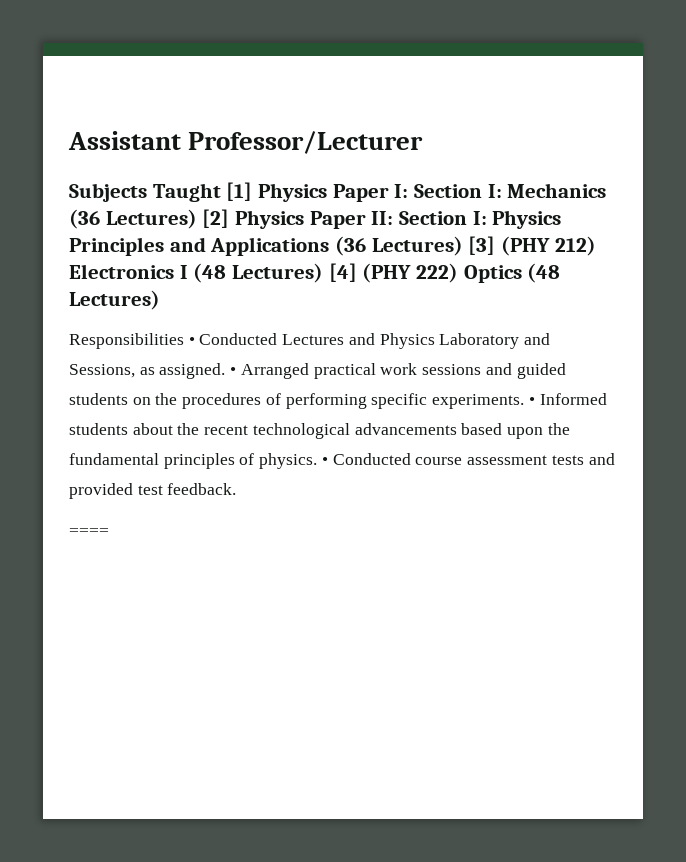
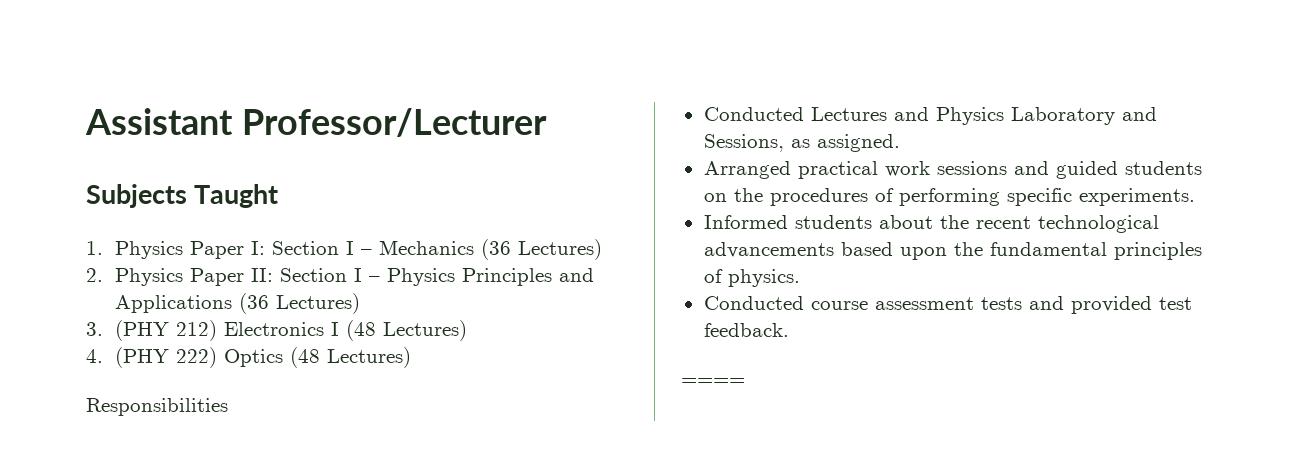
- Subjects Taught [1] Physics Paper I: Section I: Mechanics (36 Lectures) [2] Physics Paper II: Section I: Physics Principles and Applications (36 Lectures) [3] (PHY 212) Electronics I (48 Lectures) [4] (PHY 222) Optics (48 Lectures)
+ Subjects Taught
+ 1. Physics Paper I: Section I – Mechanics (36 Lectures)
+ 2. Physics Paper II: Section I – Physics Principles and Applications (36 Lectures)
+ 3. (PHY 212) Electronics I (48 Lectures)
+ 4. (PHY 222) Optics (48 Lectures)
- Responsibilities • Conducted Lectures and Physics Laboratory and Sessions, as assigned. • Arranged practical work sessions and guided students on the procedures of performing specific experiments. • Informed students about the recent technological advancements based upon the fundamental principles of physics. • Conducted course assessment tests and provided test feedback.
+ Responsibilities
+ Conducted Lectures and Physics Laboratory and Sessions, as assigned.
+ Arranged practical work sessions and guided students on the procedures of performing specific experiments.
+ Informed students about the recent technological advancements based upon the fundamental principles of physics.
+ Conducted course assessment tests and provided test feedback.

